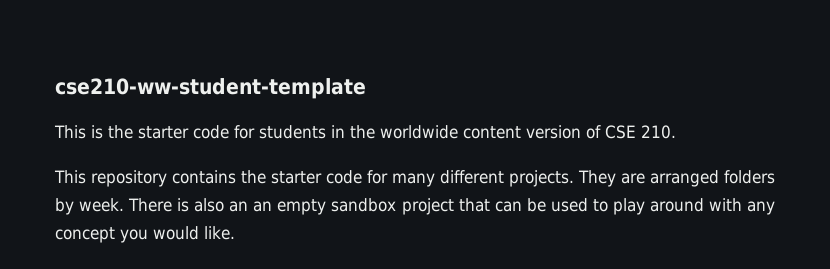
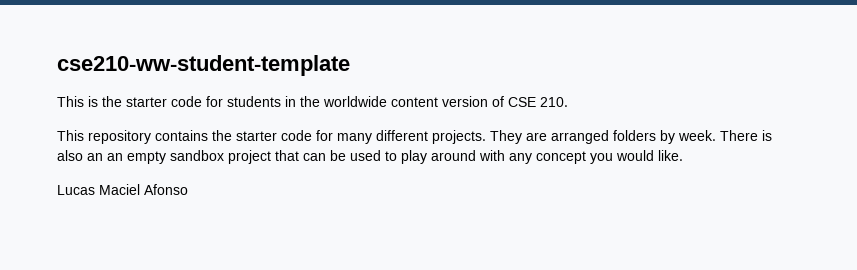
+ Lucas Maciel Afonso

